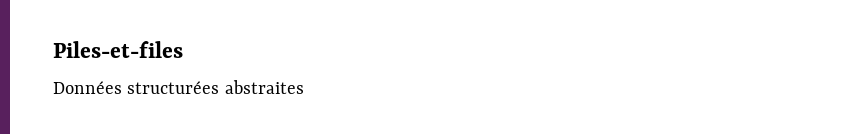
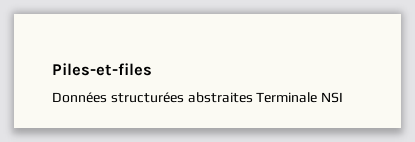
- Données structurées abstraites
+ Données structurées abstraites Terminale NSI

